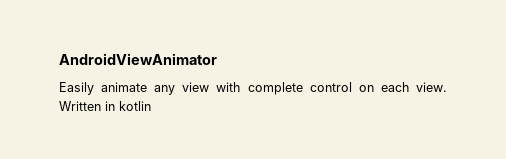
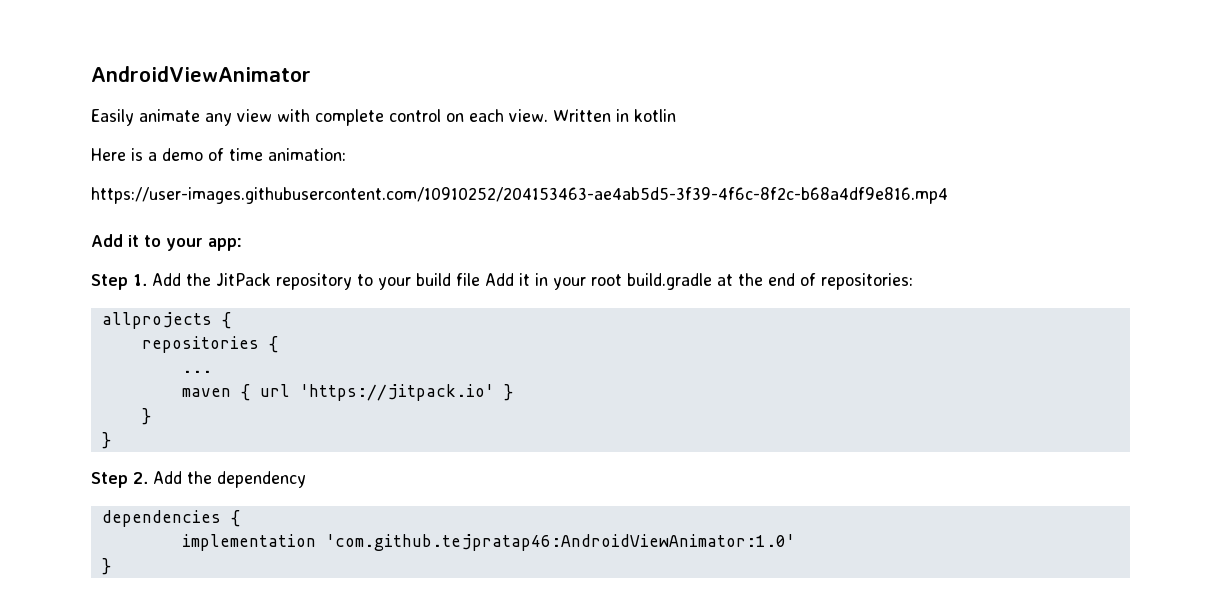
+ Here is a demo of time animation:
+ https://user-images.githubusercontent.com/10910252/204153463-ae4ab5d5-3f39-4f6c-8f2c-b68a4df9e816.mp4
+ Add it to your app:
+ Step 1. Add the JitPack repository to your build file Add it in your root build.gradle at the end of repositories:
+ allprojects {
+ repositories {
+ ...
+ maven { url 'https://jitpack.io' }
+ }
+ }
+ Step 2. Add the dependency
+ dependencies {
+ implementation 'com.github.tejpratap46:AndroidViewAnimator:1.0'
+ }

